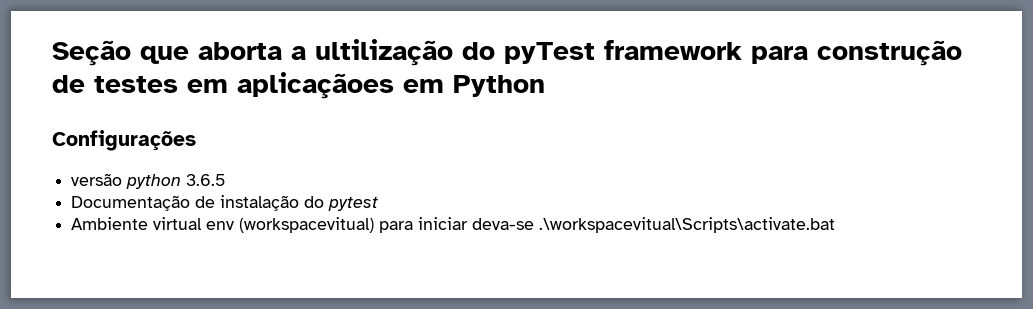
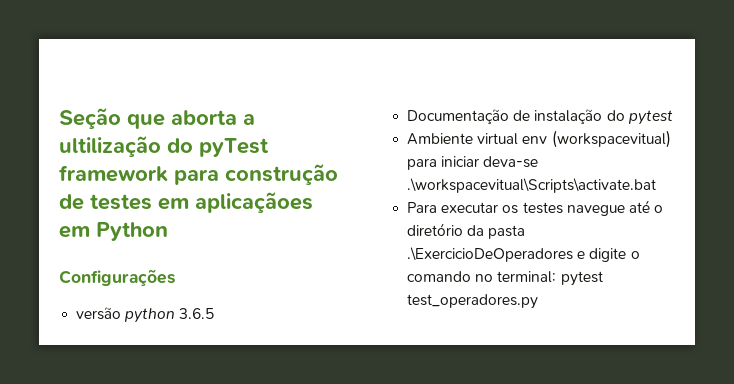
+ Para executar os testes navegue até o diretório da pasta .\ExercicioDeOperadores e digite o comando no terminal: pytest test_operadores.py

